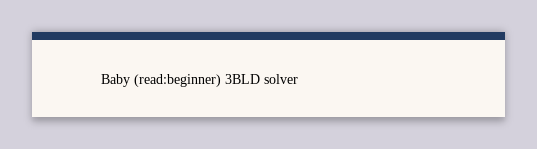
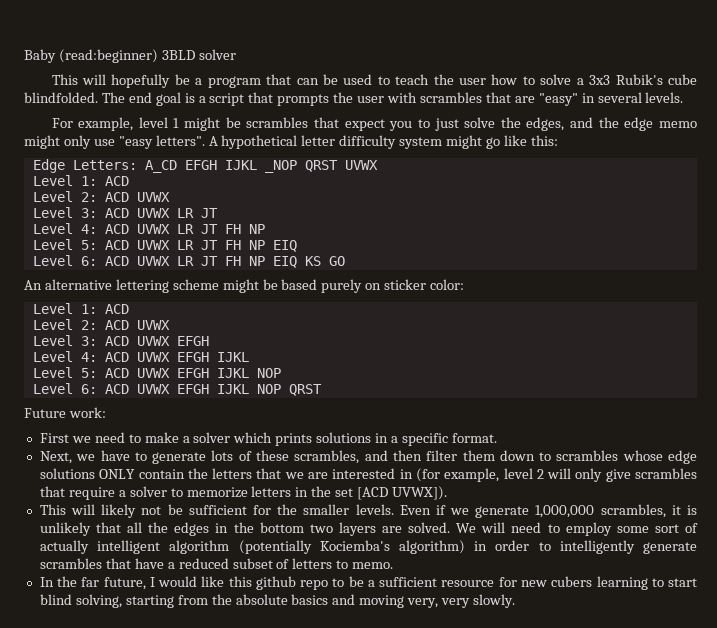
+ This will hopefully be a program that can be used to teach the user how to solve a 3x3 Rubik's cube blindfolded. The end goal is a script that prompts the user with scrambles that are "easy" in several levels.
+ For example, level 1 might be scrambles that expect you to just solve the edges, and the edge memo might only use "easy letters". A hypothetical letter difficulty system might go like this:
+ Edge Letters: A_CD EFGH IJKL _NOP QRST UVWX
+ Level 1: ACD
+ Level 2: ACD UVWX
+ Level 3: ACD UVWX LR JT
+ Level 4: ACD UVWX LR JT FH NP
+ Level 5: ACD UVWX LR JT FH NP EIQ
+ Level 6: ACD UVWX LR JT FH NP EIQ KS GO
+ An alternative lettering scheme might be based purely on sticker color:
+ Level 1: ACD
+ Level 2: ACD UVWX
+ Level 3: ACD UVWX EFGH
+ Level 4: ACD UVWX EFGH IJKL
+ Level 5: ACD UVWX EFGH IJKL NOP
+ Level 6: ACD UVWX EFGH IJKL NOP QRST
+ Future work:
+ First we need to make a solver which prints solutions in a specific format.
+ Next, we have to generate lots of these scrambles, and then filter them down to scrambles whose edge solutions ONLY contain the letters that we are interested in (for example, level 2 will only give scrambles that require a solver to memorize letters in the set [ACD UVWX]).
+ This will likely not be sufficient for the smaller levels. Even if we generate 1,000,000 scrambles, it is unlikely that all the edges in the bottom two layers are solved. We will need to employ some sort of actually intelligent algorithm (potentially Kociemba's algorithm) in order to intelligently generate scrambles that have a reduced subset of letters to memo.
+ In the far future, I would like this github repo to be a sufficient resource for new cubers learning to start blind solving, starting from the absolute basics and moving very, very slowly.

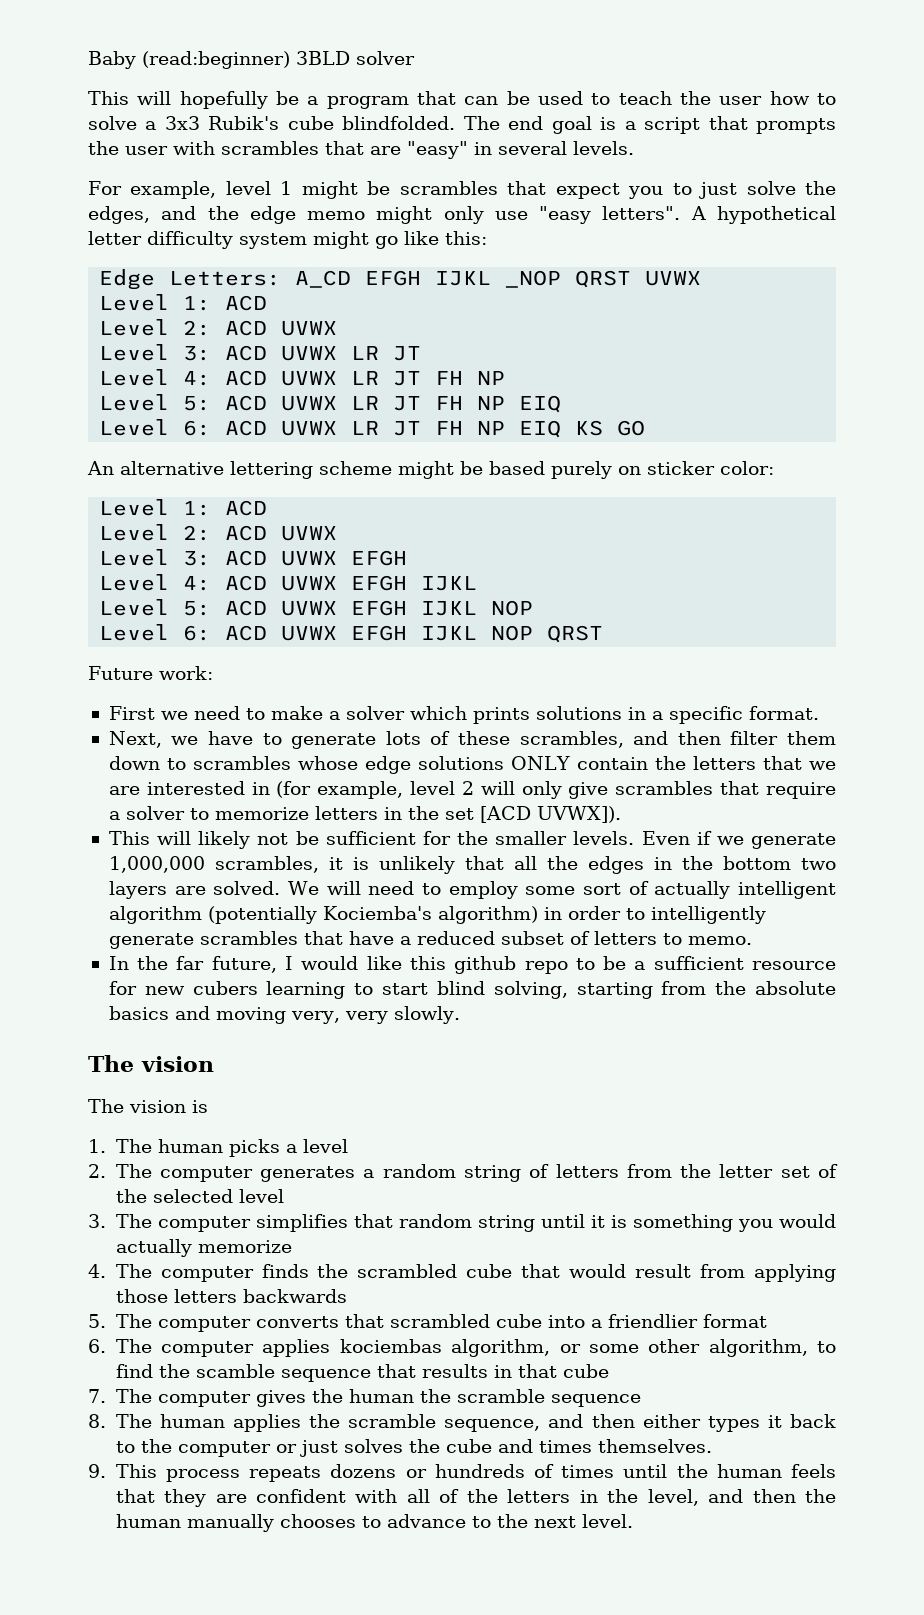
  In the far future, I would like this github repo to be a sufficient resource for new cubers learning to start blind solving, starting from the absolute basics and moving very, very slowly.
+ The vision
+ The vision is
+ 1. The human picks a level
+ 2. The computer generates a random string of letters from the letter set of the selected level
+ 3. The computer simplifies that random string until it is something you would actually memorize
+ 4. The computer finds the scrambled cube that would result from applying those letters backwards
+ 5. The computer converts that scrambled cube into a friendlier format
+ 6. The computer applies kociembas algorithm, or some other algorithm, to find the scamble sequence that results in that cube
+ 7. The computer gives the human the scramble sequence
+ 8. The human applies the scramble sequence, and then either types it back to the computer or just solves the cube and times themselves.
+ 9. This process repeats dozens or hundreds of times until the human feels that they are confident with all of the letters in the level, and then the human manually chooses to advance to the next level.

